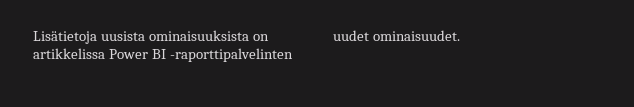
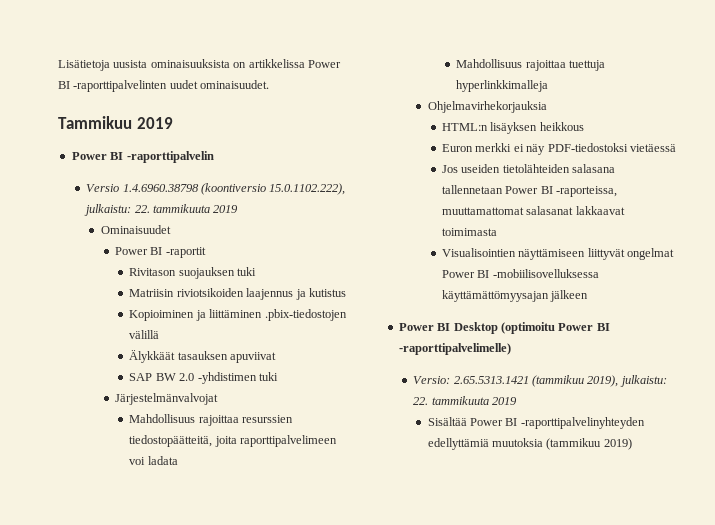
+ Tammikuu 2019
+ Power BI -raporttipalvelin
+ Versio 1.4.6960.38798 (koontiversio 15.0.1102.222), julkaistu: 22. tammikuuta 2019
+ Ominaisuudet
+ Power BI -raportit
+ Rivitason suojauksen tuki
+ Matriisin riviotsikoiden laajennus ja kutistus
+ Kopioiminen ja liittäminen .pbix-tiedostojen välillä
+ Älykkäät tasauksen apuviivat
+ SAP BW 2.0 -yhdistimen tuki
+ Järjestelmänvalvojat
+ Mahdollisuus rajoittaa resurssien tiedostopäätteitä, joita raporttipalvelimeen voi ladata
+ Mahdollisuus rajoittaa tuettuja hyperlinkkimalleja
+ Ohjelmavirhekorjauksia
+ HTML:n lisäyksen heikkous
+ Euron merkki ei näy PDF-tiedostoksi vietäessä
+ Jos useiden tietolähteiden salasana tallennetaan Power BI -raporteissa, muuttamattomat salasanat lakkaavat toimimasta
+ Visualisointien näyttämiseen liittyvät ongelmat Power BI -mobiilisovelluksessa käyttämättömyysajan jälkeen
+ Power BI Desktop (optimoitu Power BI -raporttipalvelimelle)
+ Versio: 2.65.5313.1421 (tammikuu 2019), julkaistu: 22. tammikuuta 2019
+ Sisältää Power BI -raporttipalvelinyhteyden edellyttämiä muutoksia (tammikuu 2019)

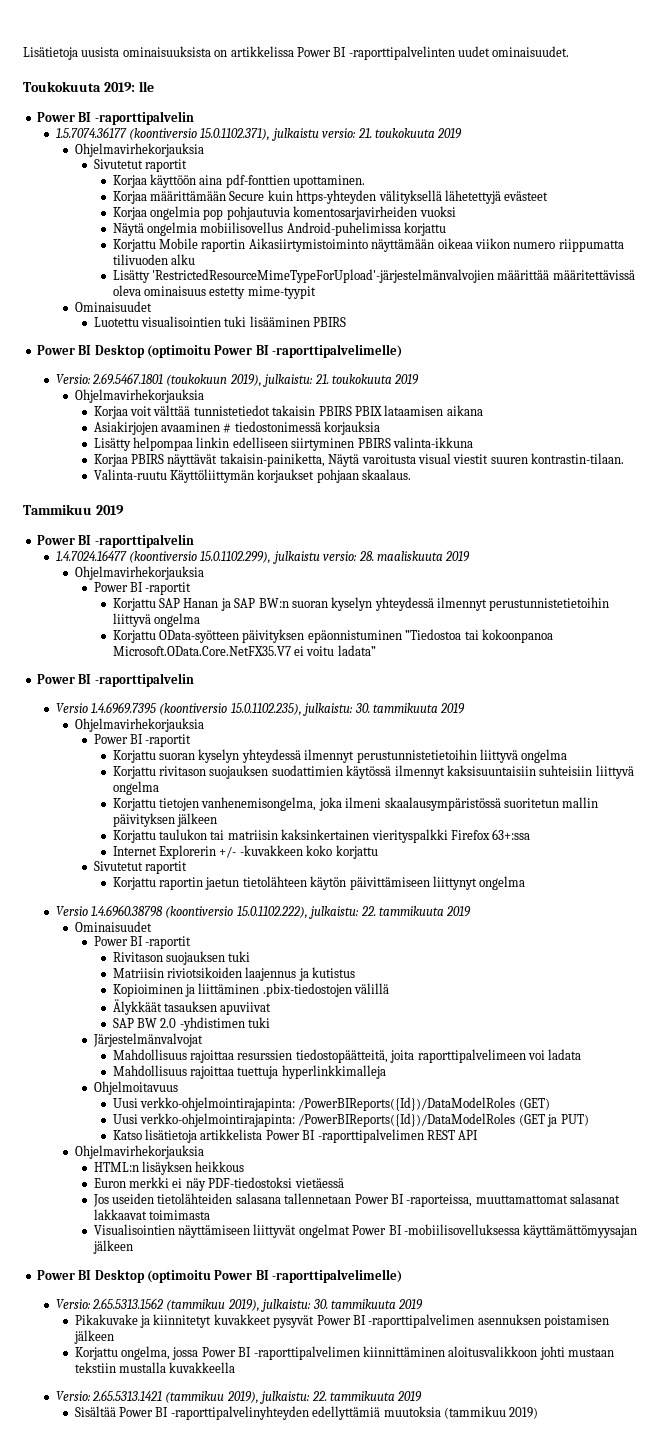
+ Toukokuuta 2019: lle
+ Power BI -raporttipalvelin
+ 1.5.7074.36177 (koontiversio 15.0.1102.371), julkaistu versio: 21. toukokuuta 2019
+ Ohjelmavirhekorjauksia
+ Sivutetut raportit
+ Korjaa käyttöön aina pdf-fonttien upottaminen.
+ Korjaa määrittämään Secure kuin https-yhteyden välityksellä lähetettyjä evästeet
+ Korjaa ongelmia pop pohjautuvia komentosarjavirheiden vuoksi
+ Näytä ongelmia mobiilisovellus Android-puhelimissa korjattu
+ Korjattu Mobile raportin Aikasiirtymistoiminto näyttämään oikeaa viikon numero riippumatta tilivuoden alku
+ Lisätty 'RestrictedResourceMimeTypeForUpload'-järjestelmänvalvojien määrittää määritettävissä oleva ominaisuus estetty mime-tyypit
+ Ominaisuudet
+ Luotettu visualisointien tuki lisääminen PBIRS
+ Power BI Desktop (optimoitu Power BI -raporttipalvelimelle)
+ Versio: 2.69.5467.1801 (toukokuun 2019), julkaistu: 21. toukokuuta 2019
+ Ohjelmavirhekorjauksia
+ Korjaa voit välttää tunnistetiedot takaisin PBIRS PBIX lataamisen aikana
+ Asiakirjojen avaaminen # tiedostonimessä korjauksia
+ Lisätty helpompaa linkin edelliseen siirtyminen PBIRS valinta-ikkuna
+ Korjaa PBIRS näyttävät takaisin-painiketta, Näytä varoitusta visual viestit suuren kontrastin-tilaan.
+ Valinta-ruutu Käyttöliittymän korjaukset pohjaan skaalaus.
+ 1.4.7024.16477 (koontiversio 15.0.1102.299), julkaistu versio: 28. maaliskuuta 2019
+ Ohjelmavirhekorjauksia
+ Power BI -raportit
+ Korjattu SAP Hanan ja SAP BW:n suoran kyselyn yhteydessä ilmennyt perustunnistetietoihin liittyvä ongelma
+ Korjattu OData-syötteen päivityksen epäonnistuminen ”Tiedostoa tai kokoonpanoa Microsoft.OData.Core.NetFX35.V7 ei voitu ladata”
+ Power BI -raporttipalvelin
+ Versio 1.4.6969.7395 (koontiversio 15.0.1102.235), julkaistu: 30. tammikuuta 2019
+ Ohjelmavirhekorjauksia
+ Power BI -raportit
+ Korjattu suoran kyselyn yhteydessä ilmennyt perustunnistetietoihin liittyvä ongelma
+ Korjattu rivitason suojauksen suodattimien käytössä ilmennyt kaksisuuntaisiin suhteisiin liittyvä ongelma
+ Korjattu tietojen vanhenemisongelma, joka ilmeni skaalausympäristössä suoritetun mallin päivityksen jälkeen
+ Korjattu taulukon tai matriisin kaksinkertainen vierityspalkki Firefox 63+:ssa
+ Internet Explorerin +/- -kuvakkeen koko korjattu
+ Sivutetut raportit
+ Korjattu raportin jaetun tietolähteen käytön päivittämiseen liittynyt ongelma
+ Ohjelmoitavuus
+ Uusi verkko-ohjelmointirajapinta: /PowerBIReports({Id})/DataModelRoles (GET)
+ Uusi verkko-ohjelmointirajapinta: /PowerBIReports({Id})/DataModelRoles (GET ja PUT)
+ Katso lisätietoja artikkelista Power BI -raporttipalvelimen REST API
+ Versio: 2.65.5313.1562 (tammikuu 2019), julkaistu: 30. tammikuuta 2019
+ Pikakuvake ja kiinnitetyt kuvakkeet pysyvät Power BI -raporttipalvelimen asennuksen poistamisen jälkeen
+ Korjattu ongelma, jossa Power BI -raporttipalvelimen kiinnittäminen aloitusvalikkoon johti mustaan tekstiin mustalla kuvakkeella

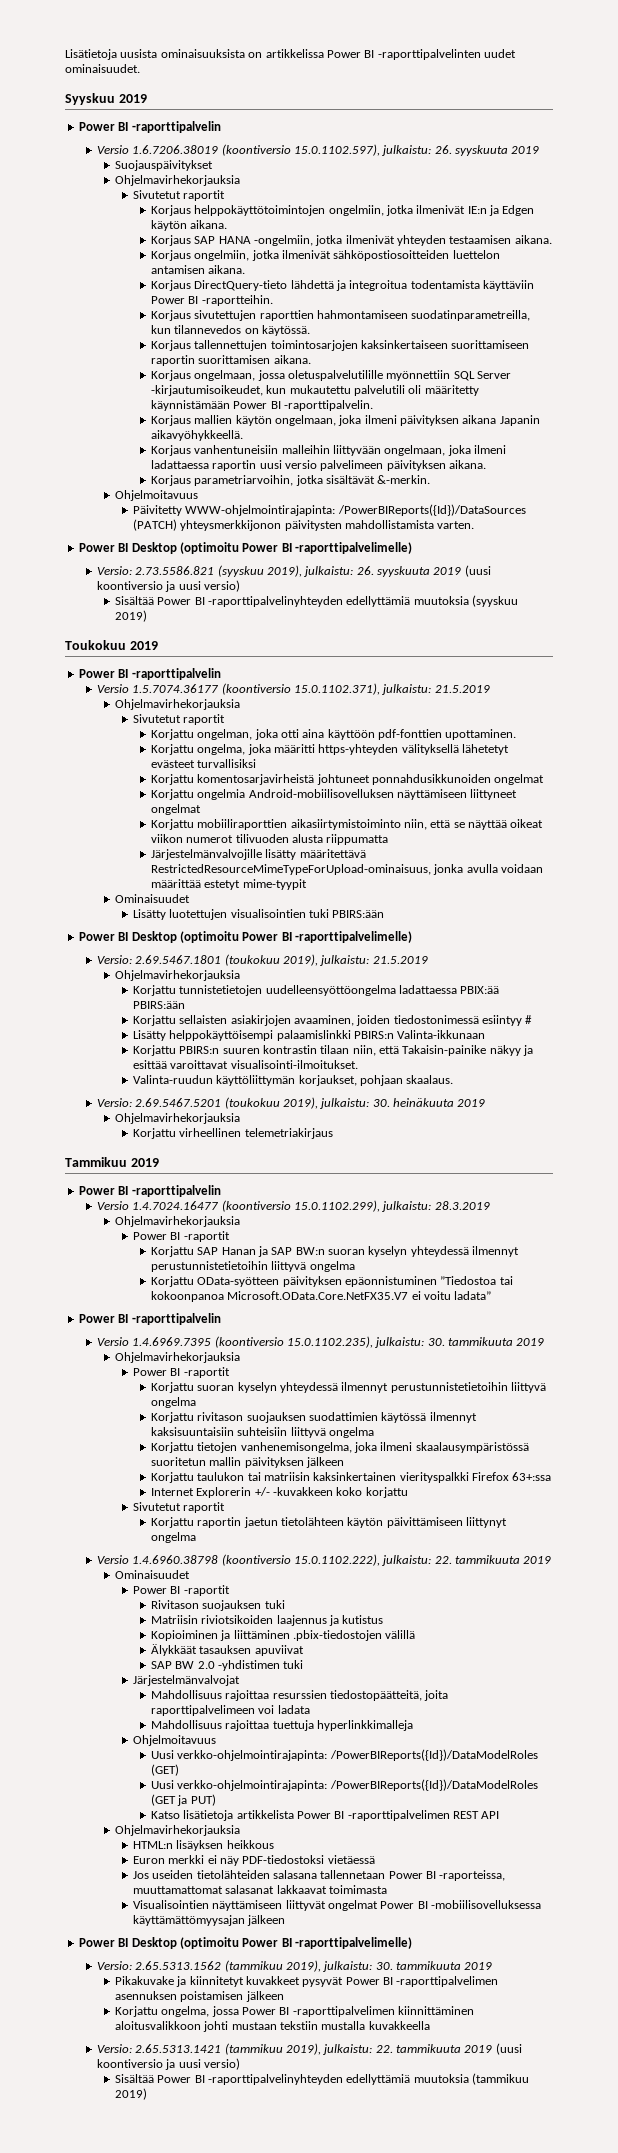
- Toukokuuta 2019: lle
+ Syyskuu 2019
  Power BI -raporttipalvelin
- 1.5.7074.36177 (koontiversio 15.0.1102.371), julkaistu versio: 21. toukokuuta 2019
+ Versio 1.6.7206.38019 (koontiversio 15.0.1102.597), julkaistu: 26. syyskuuta 2019
+ Suojauspäivitykset
  Ohjelmavirhekorjauksia
  Sivutetut raportit
- Korjaa käyttöön aina pdf-fonttien upottaminen.
- Korjaa määrittämään Secure kuin https-yhteyden välityksellä lähetettyjä evästeet
- Korjaa ongelmia pop pohjautuvia komentosarjavirheiden vuoksi
- Näytä ongelmia mobiilisovellus Android-puhelimissa korjattu
- Korjattu Mobile raportin Aikasiirtymistoiminto näyttämään oikeaa viikon numero riippumatta tilivuoden alku
- Lisätty 'RestrictedResourceMimeTypeForUpload'-järjestelmänvalvojien määrittää määritettävissä oleva ominaisuus estetty mime-tyypit
+ Korjaus helppokäyttötoimintojen ongelmiin, jotka ilmenivät IE:n ja Edgen käytön aikana.
+ Korjaus SAP HANA -ongelmiin, jotka ilmenivät yhteyden testaamisen aikana.
+ Korjaus ongelmiin, jotka ilmenivät sähköpostiosoitteiden luettelon antamisen aikana.
+ Korjaus DirectQuery-tieto lähdettä ja integroitua todentamista käyttäviin Power BI -raportteihin.
+ Korjaus sivutettujen raporttien hahmontamiseen suodatinparametreilla, kun tilannevedos on käytössä.
+ Korjaus tallennettujen toimintosarjojen kaksinkertaiseen suorittamiseen raportin suorittamisen aikana.
+ Korjaus ongelmaan, jossa oletuspalvelutilille myönnettiin SQL Server -kirjautumisoikeudet, kun mukautettu palvelutili oli määritetty käynnistämään Power BI -raporttipalvelin.
+ Korjaus mallien käytön ongelmaan, joka ilmeni päivityksen aikana Japanin aikavyöhykkeellä.
+ Korjaus vanhentuneisiin malleihin liittyvään ongelmaan, joka ilmeni ladattaessa raportin uusi versio palvelimeen päivityksen aikana.
+ Korjaus parametriarvoihin, jotka sisältävät &-merkin.
+ Ohjelmoitavuus
+ Päivitetty WWW-ohjelmointirajapinta: /PowerBIReports({Id})/DataSources (PATCH) yhteysmerkkijonon päivitysten mahdollistamista varten.
+ Power BI Desktop (optimoitu Power BI -raporttipalvelimelle)
+ Versio: 2.73.5586.821 (syyskuu 2019), julkaistu: 26. syyskuuta 2019 (uusi koontiversio ja uusi versio)
+ Sisältää Power BI -raporttipalvelinyhteyden edellyttämiä muutoksia (syyskuu 2019)
+ Toukokuu 2019
+ Power BI -raporttipalvelin
+ Versio 1.5.7074.36177 (koontiversio 15.0.1102.371), julkaistu: 21.5.2019
+ Ohjelmavirhekorjauksia
+ Sivutetut raportit
+ Korjattu ongelman, joka otti aina käyttöön pdf-fonttien upottaminen.
+ Korjattu ongelma, joka määritti https-yhteyden välityksellä lähetetyt evästeet turvallisiksi
+ Korjattu komentosarjavirheistä johtuneet ponnahdusikkunoiden ongelmat
+ Korjattu ongelmia Android-mobiilisovelluksen näyttämiseen liittyneet ongelmat
+ Korjattu mobiiliraporttien aikasiirtymistoiminto niin, että se näyttää oikeat viikon numerot tilivuoden alusta riippumatta
+ Järjestelmänvalvojille lisätty määritettävä RestrictedResourceMimeTypeForUpload-ominaisuus, jonka avulla voidaan määrittää estetyt mime-tyypit
  Ominaisuudet
- Luotettu visualisointien tuki lisääminen PBIRS
+ Lisätty luotettujen visualisointien tuki PBIRS:ään
- Versio: 2.69.5467.1801 (toukokuun 2019), julkaistu: 21. toukokuuta 2019
+ Versio: 2.69.5467.1801 (toukokuu 2019), julkaistu: 21.5.2019
  Ohjelmavirhekorjauksia
- Korjaa voit välttää tunnistetiedot takaisin PBIRS PBIX lataamisen aikana
- Asiakirjojen avaaminen # tiedostonimessä korjauksia
- Lisätty helpompaa linkin edelliseen siirtyminen PBIRS valinta-ikkuna
- Korjaa PBIRS näyttävät takaisin-painiketta, Näytä varoitusta visual viestit suuren kontrastin-tilaan.
- Valinta-ruutu Käyttöliittymän korjaukset pohjaan skaalaus.
+ Korjattu tunnistetietojen uudelleensyöttöongelma ladattaessa PBIX:ää PBIRS:ään
+ Korjattu sellaisten asiakirjojen avaaminen, joiden tiedostonimessä esiintyy #
+ Lisätty helppokäyttöisempi palaamislinkki PBIRS:n Valinta-ikkunaan
+ Korjattu PBIRS:n suuren kontrastin tilaan niin, että Takaisin-painike näkyy ja esittää varoittavat visualisointi-ilmoitukset.
+ Valinta-ruudun käyttöliittymän korjaukset, pohjaan skaalaus.
+ Versio: 2.69.5467.5201 (toukokuu 2019), julkaistu: 30. heinäkuuta 2019
+ Ohjelmavirhekorjauksia
+ Korjattu virheellinen telemetriakirjaus
- 1.4.7024.16477 (koontiversio 15.0.1102.299), julkaistu versio: 28. maaliskuuta 2019
+ Versio 1.4.7024.16477 (koontiversio 15.0.1102.299), julkaistu: 28.3.2019
- Versio: 2.65.5313.1421 (tammikuu 2019), julkaistu: 22. tammikuuta 2019
+ Versio: 2.65.5313.1421 (tammikuu 2019), julkaistu: 22. tammikuuta 2019 (uusi koontiversio ja uusi versio)

